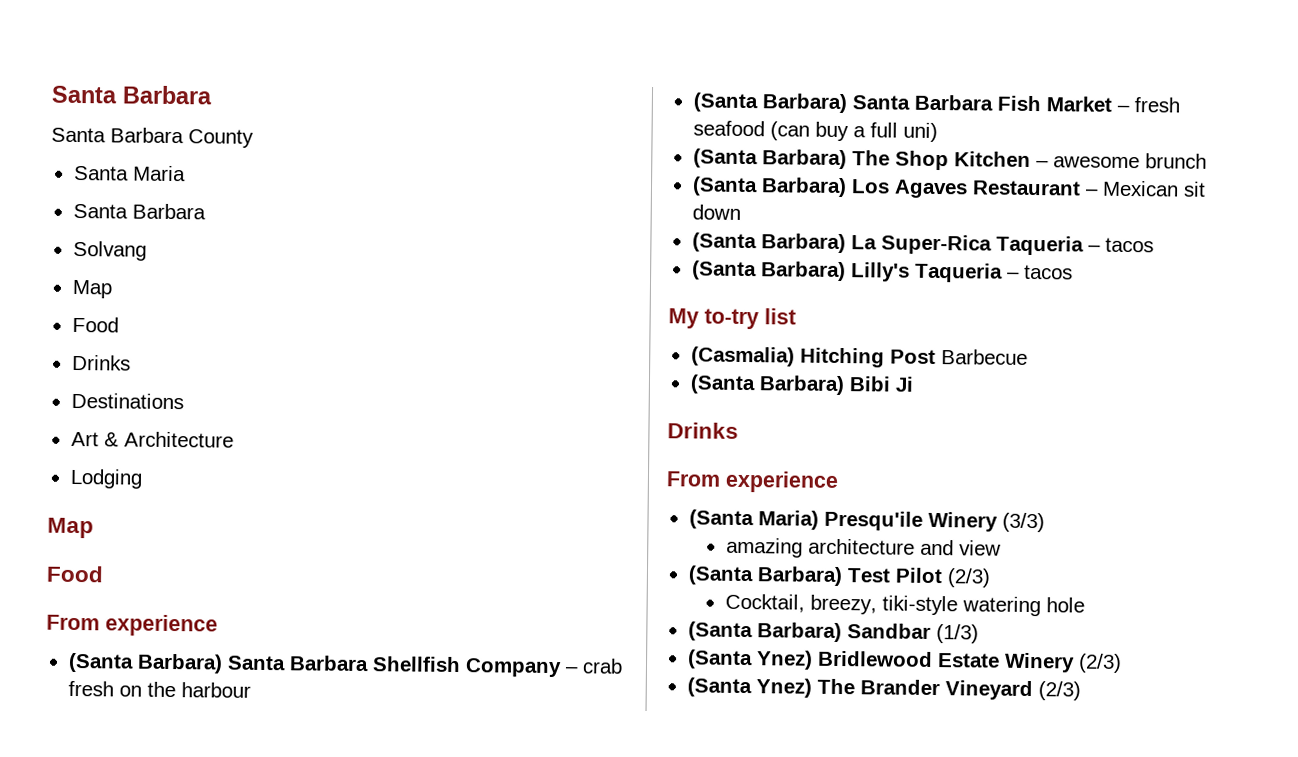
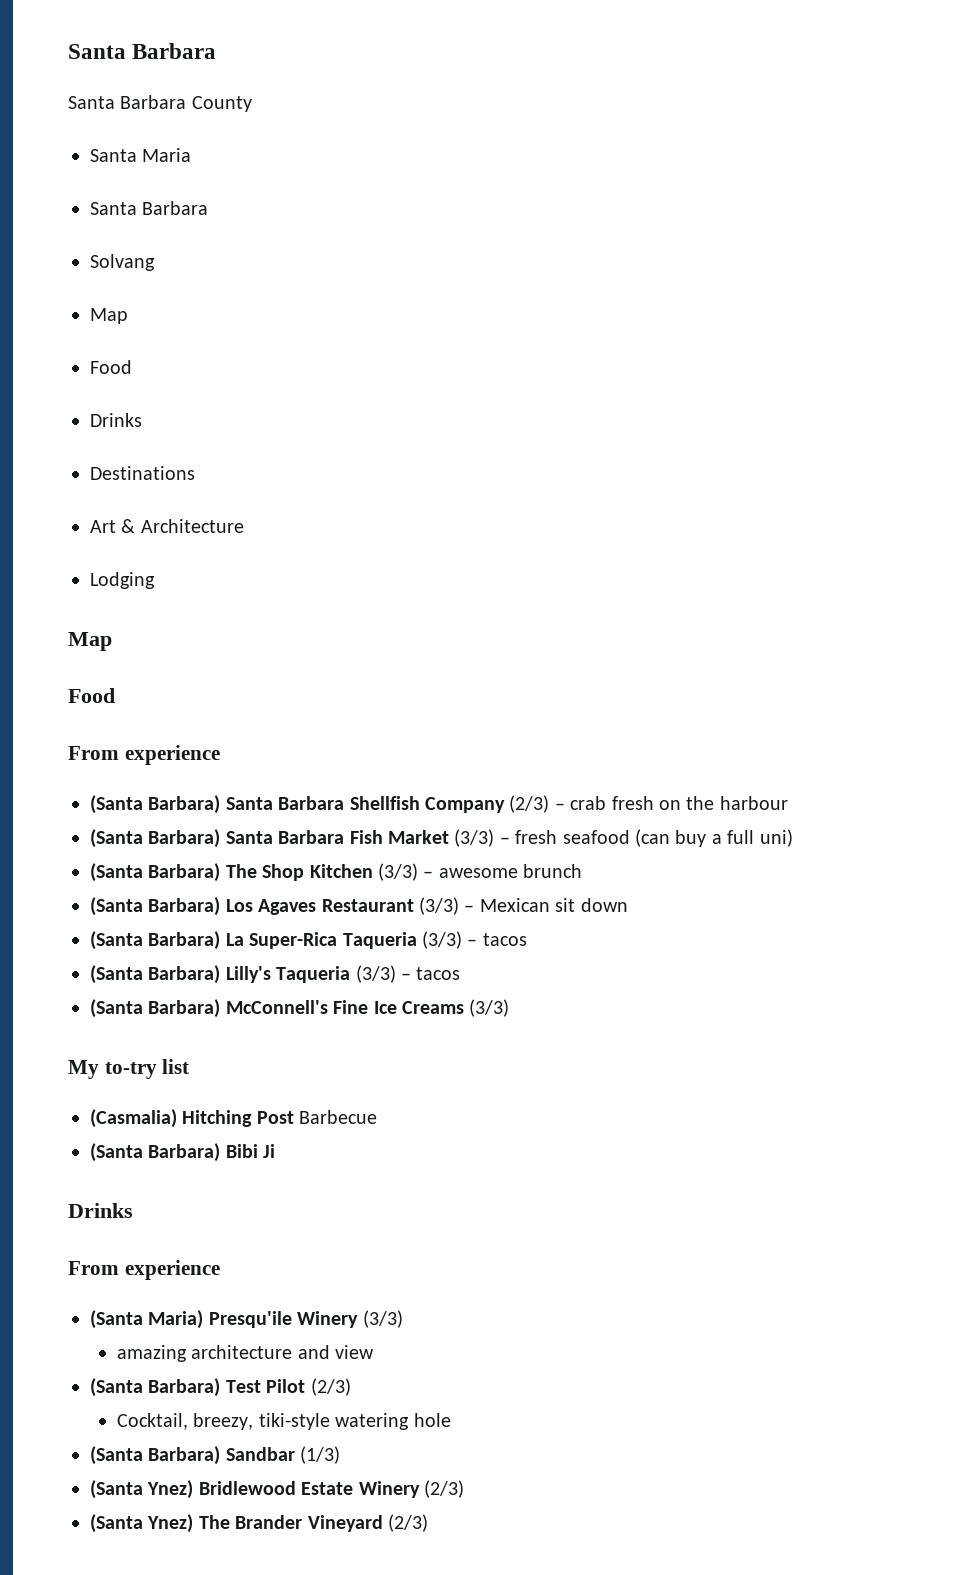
- (Santa Barbara) Santa Barbara Shellfish Company – crab fresh on the harbour
+ (Santa Barbara) Santa Barbara Shellfish Company (2/3) – crab fresh on the harbour
- (Santa Barbara) Santa Barbara Fish Market – fresh seafood (can buy a full uni)
+ (Santa Barbara) Santa Barbara Fish Market (3/3) – fresh seafood (can buy a full uni)
- (Santa Barbara) The Shop Kitchen – awesome brunch
+ (Santa Barbara) The Shop Kitchen (3/3) – awesome brunch
- (Santa Barbara) Los Agaves Restaurant – Mexican sit down
+ (Santa Barbara) Los Agaves Restaurant (3/3) – Mexican sit down
- (Santa Barbara) La Super-Rica Taqueria – tacos
+ (Santa Barbara) La Super-Rica Taqueria (3/3) – tacos
- (Santa Barbara) Lilly's Taqueria – tacos
+ (Santa Barbara) Lilly's Taqueria (3/3) – tacos
+ (Santa Barbara) McConnell's Fine Ice Creams (3/3)

